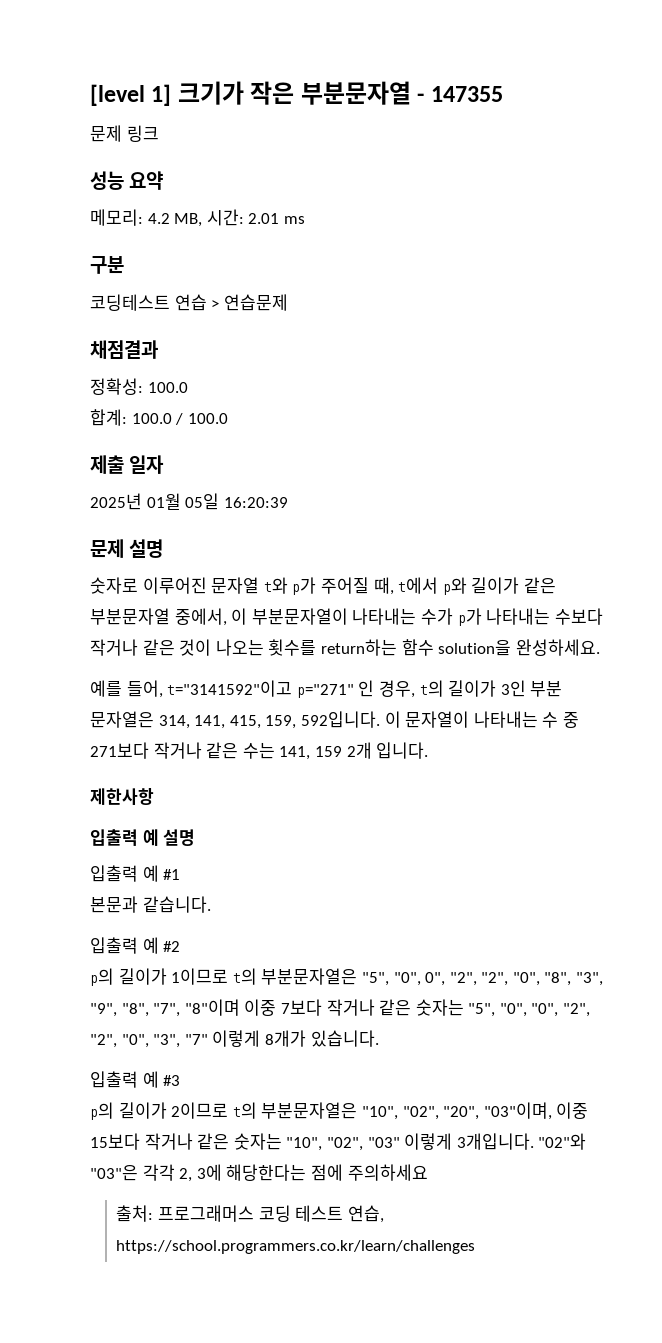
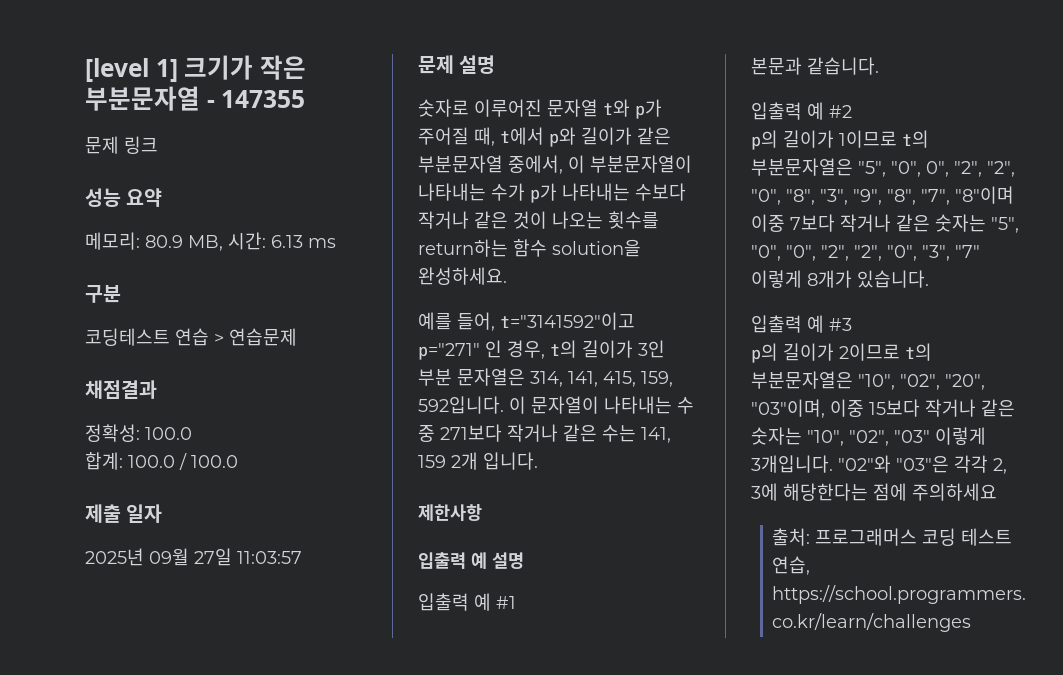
- 메모리: 4.2 MB, 시간: 2.01 ms
+ 메모리: 80.9 MB, 시간: 6.13 ms
- 2025년 01월 05일 16:20:39
+ 2025년 09월 27일 11:03:57

